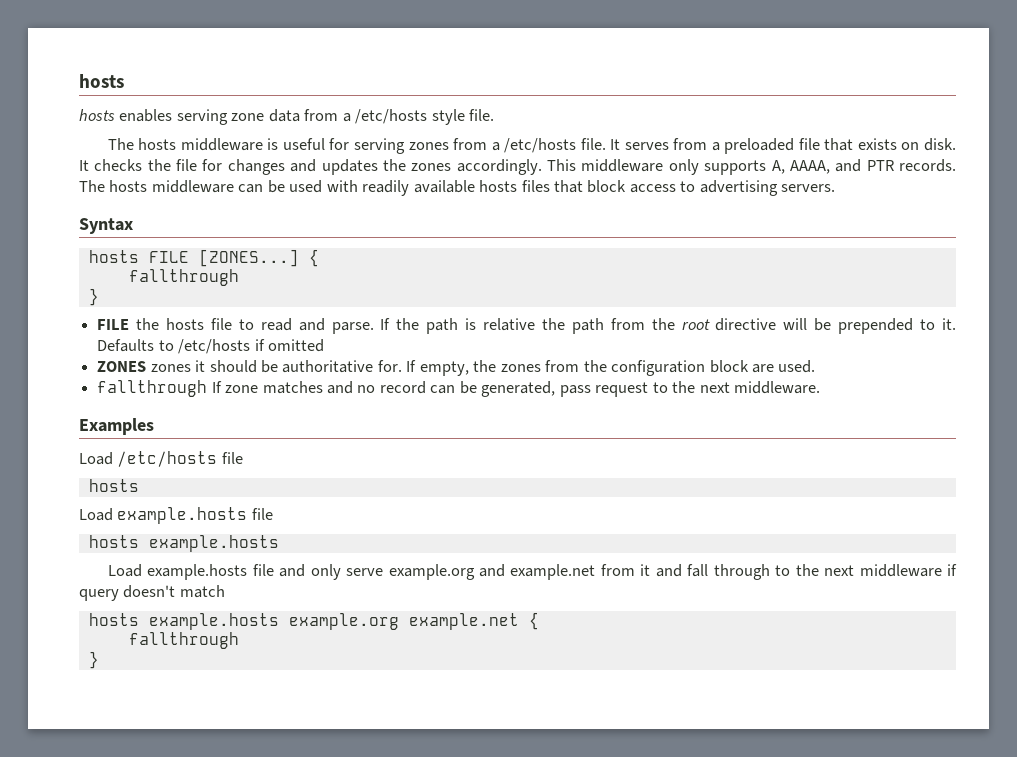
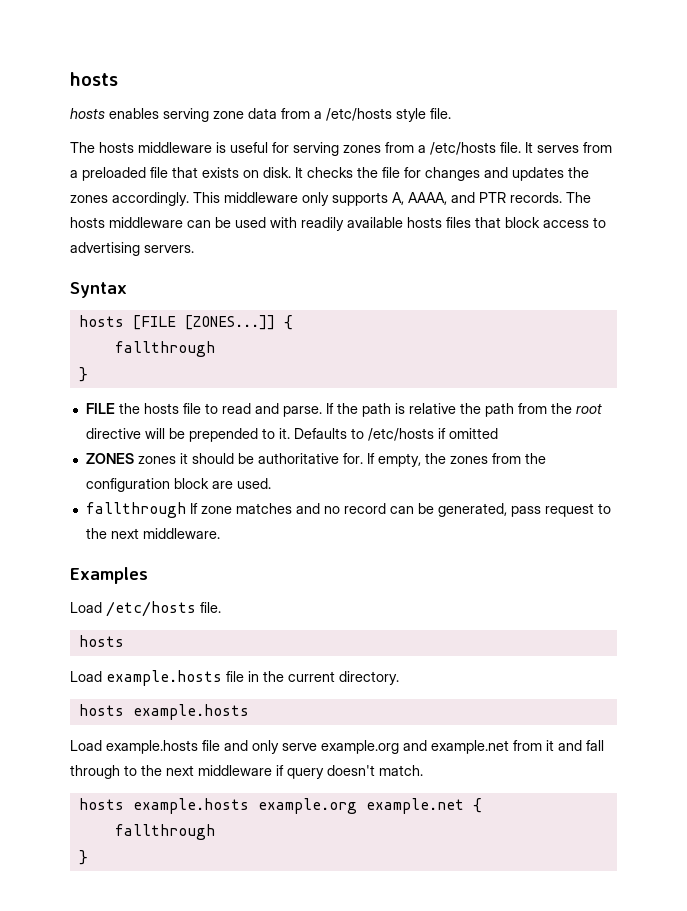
- hosts FILE [ZONES...]
+ hosts [FILE [ZONES...]]
- Load /etc/hosts file
+ Load /etc/hosts file.
  hosts
- Load example.hosts file
+ Load example.hosts file in the current directory.
- Load example.hosts file and only serve example.org and example.net from it and fall through to the next middleware if query doesn't match
+ Load example.hosts file and only serve example.org and example.net from it and fall through to the next middleware if query doesn't match.

